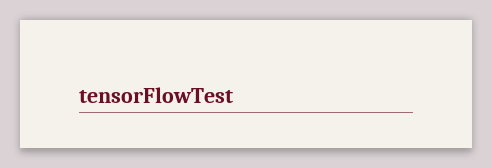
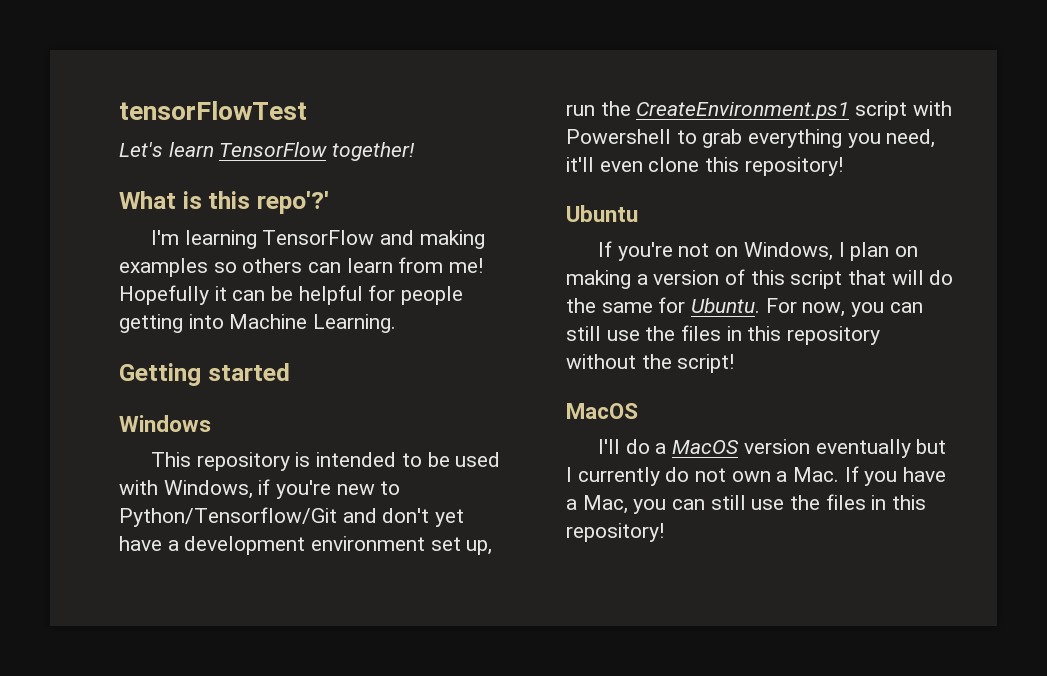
+ Let's learn TensorFlow together!
+ What is this repo'?'
+ I'm learning TensorFlow and making examples so others can learn from me! Hopefully it can be helpful for people getting into Machine Learning.
+ Getting started
+ Windows
+ This repository is intended to be used with Windows, if you're new to Python/Tensorflow/Git and don't yet have a development environment set up, run the CreateEnvironment.ps1 script with Powershell to grab everything you need, it'll even clone this repository!
+ Ubuntu
+ If you're not on Windows, I plan on making a version of this script that will do the same for Ubuntu. For now, you can still use the files in this repository without the script!
+ MacOS
+ I'll do a MacOS version eventually but I currently do not own a Mac. If you have a Mac, you can still use the files in this repository!

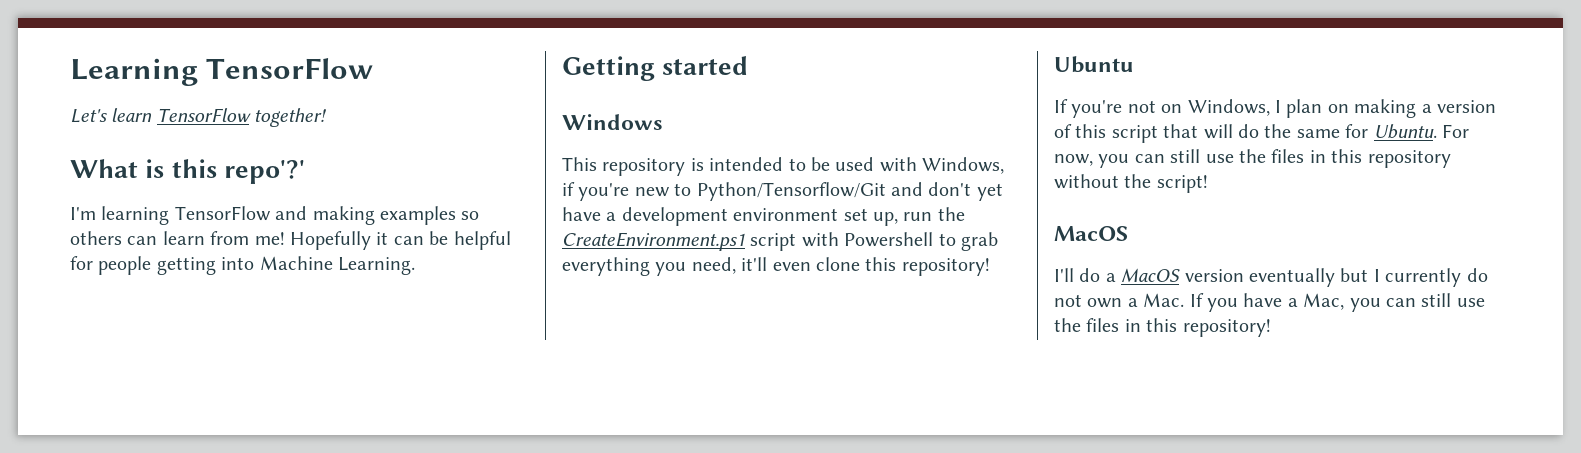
- tensorFlowTest
+ Learning TensorFlow

